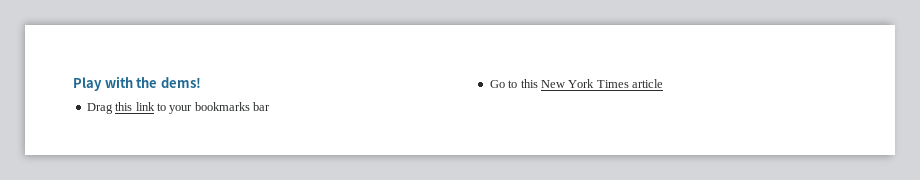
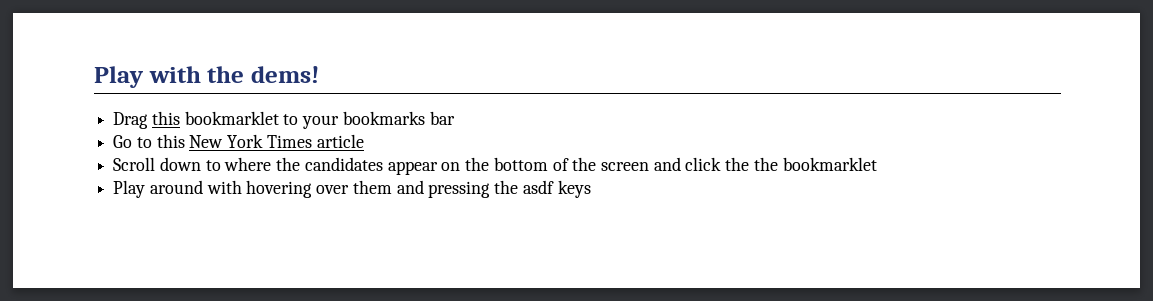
- Drag this link to your bookmarks bar
+ Drag this bookmarklet to your bookmarks bar
+ Scroll down to where the candidates appear on the bottom of the screen and click the the bookmarklet
+ Play around with hovering over them and pressing the asdf keys

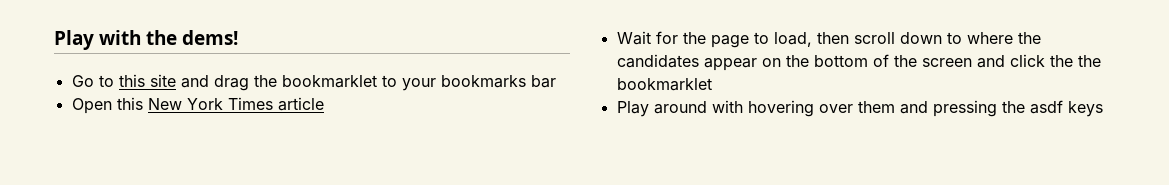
- Drag this bookmarklet to your bookmarks bar
+ Go to this site and drag the bookmarklet to your bookmarks bar
- Go to this New York Times article
+ Open this New York Times article
- Scroll down to where the candidates appear on the bottom of the screen and click the the bookmarklet
+ Wait for the page to load, then scroll down to where the candidates appear on the bottom of the screen and click the the bookmarklet

